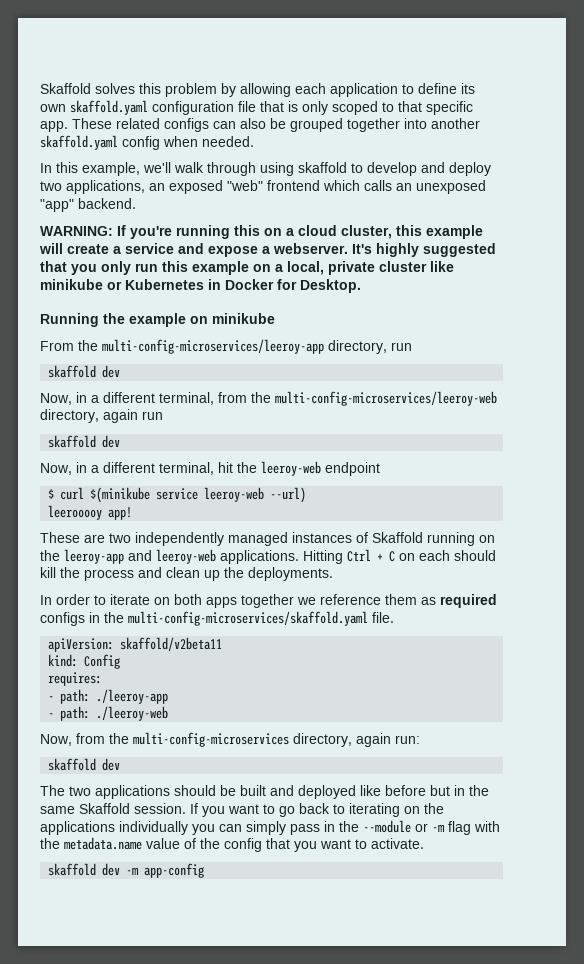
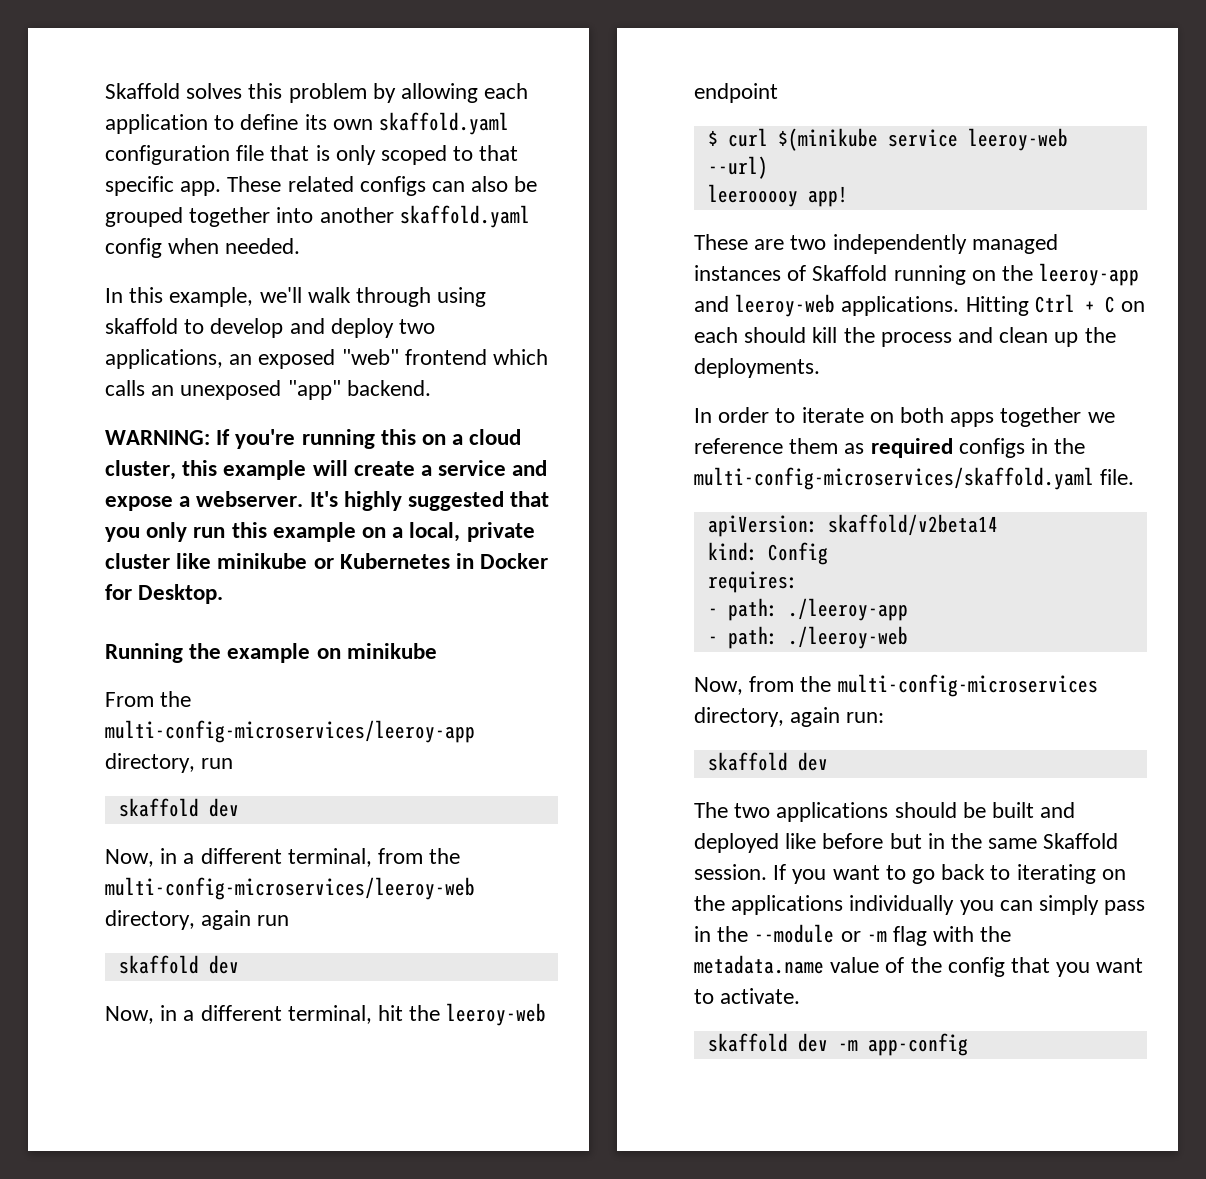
- apiVersion: skaffold/v2beta11
+ apiVersion: skaffold/v2beta14

